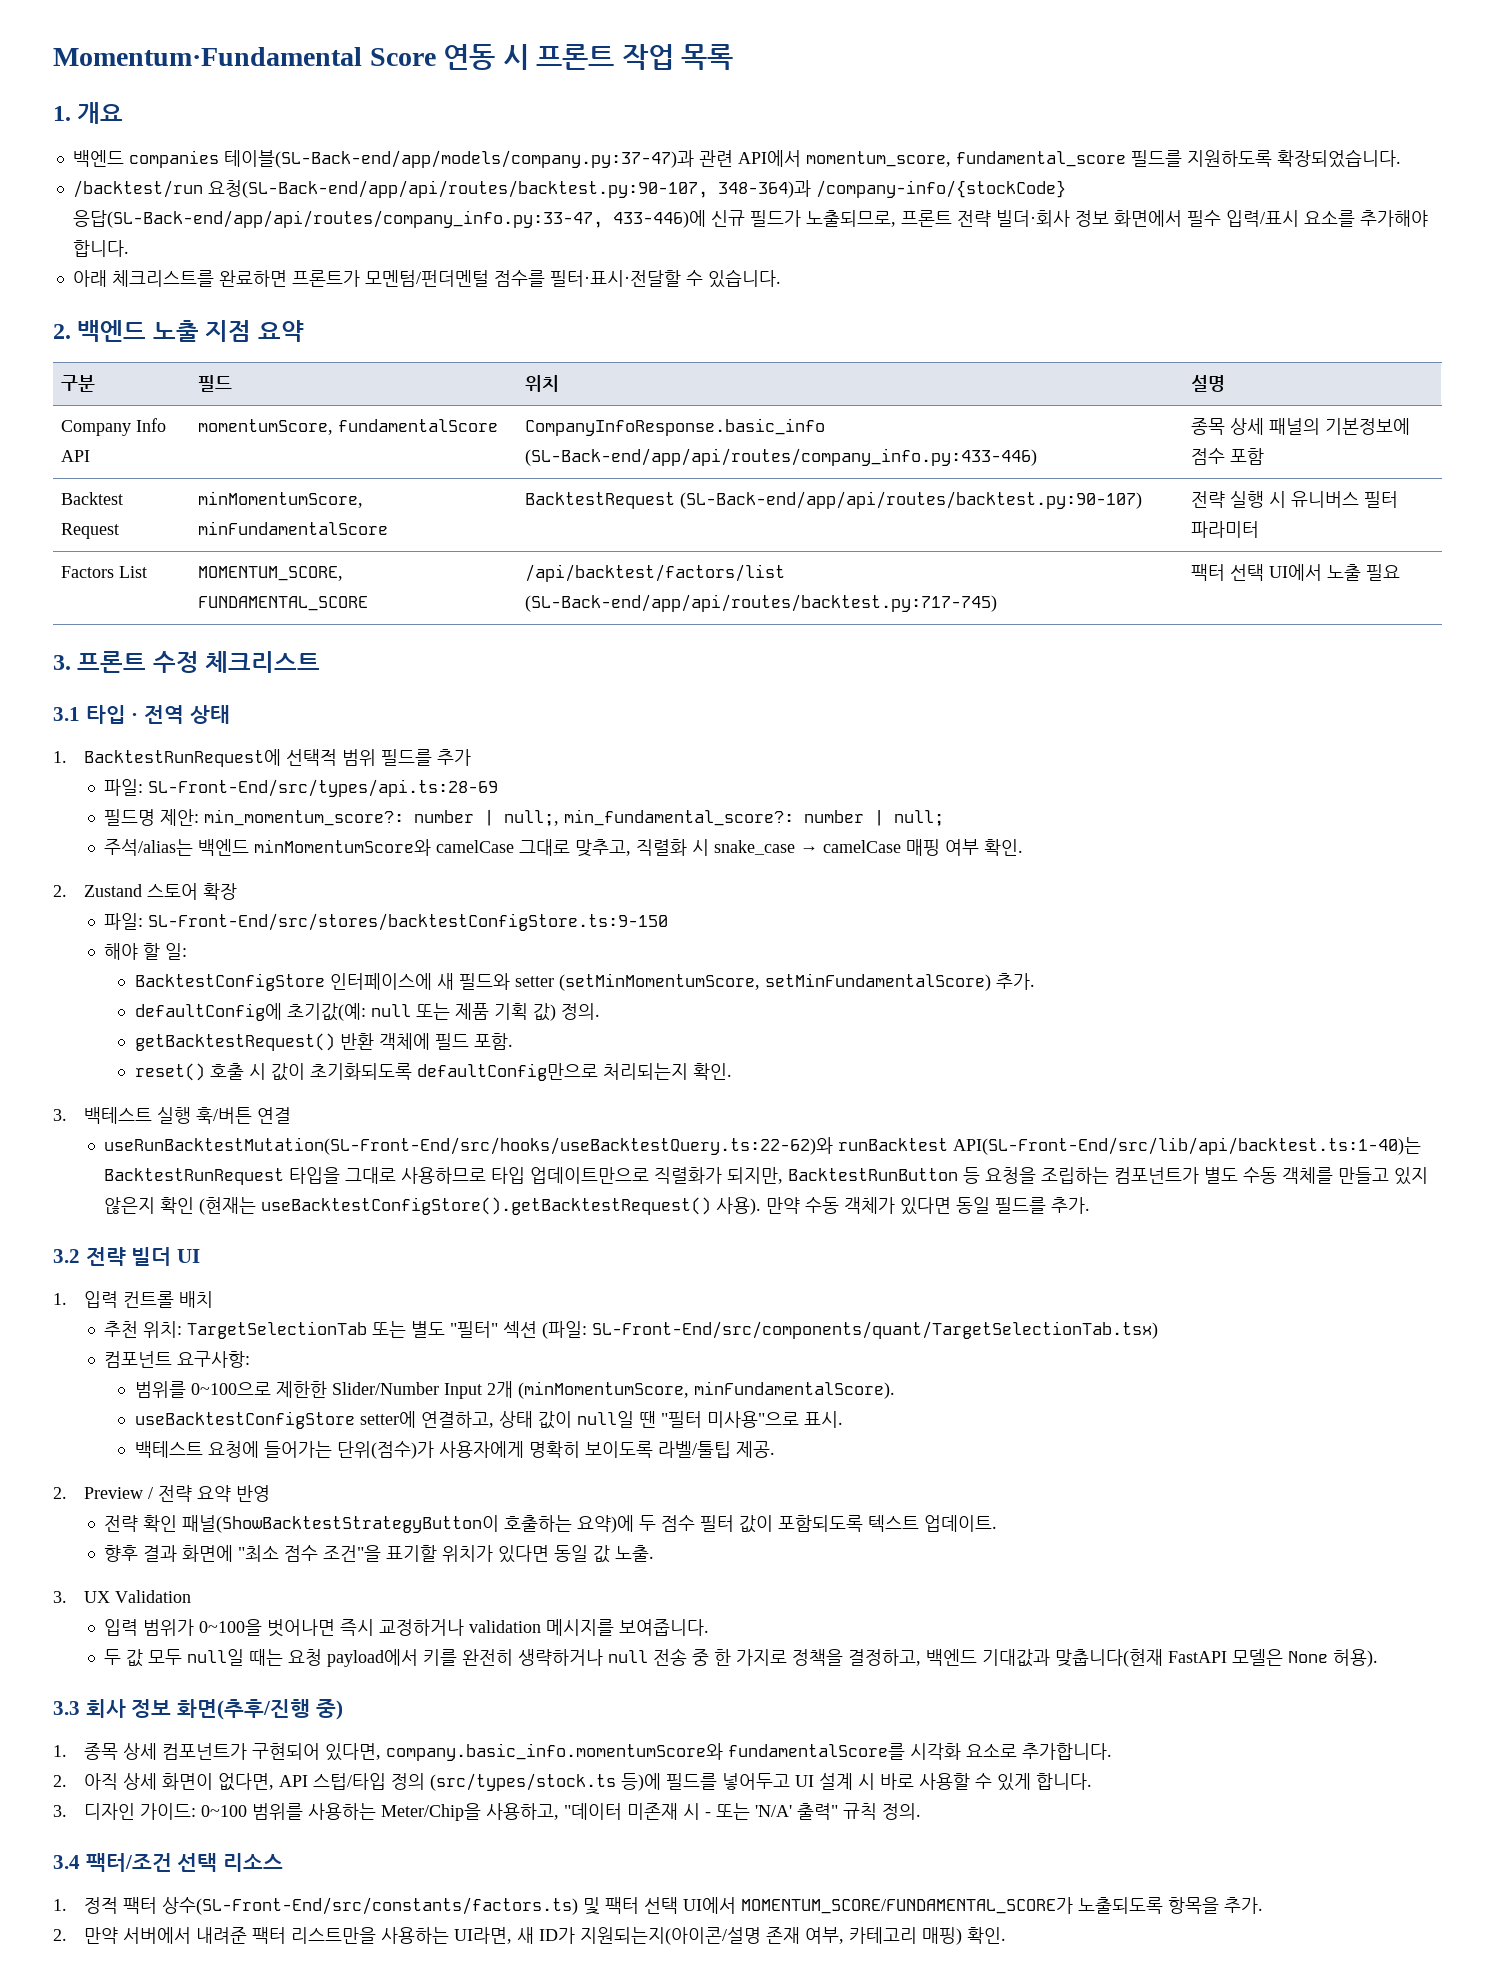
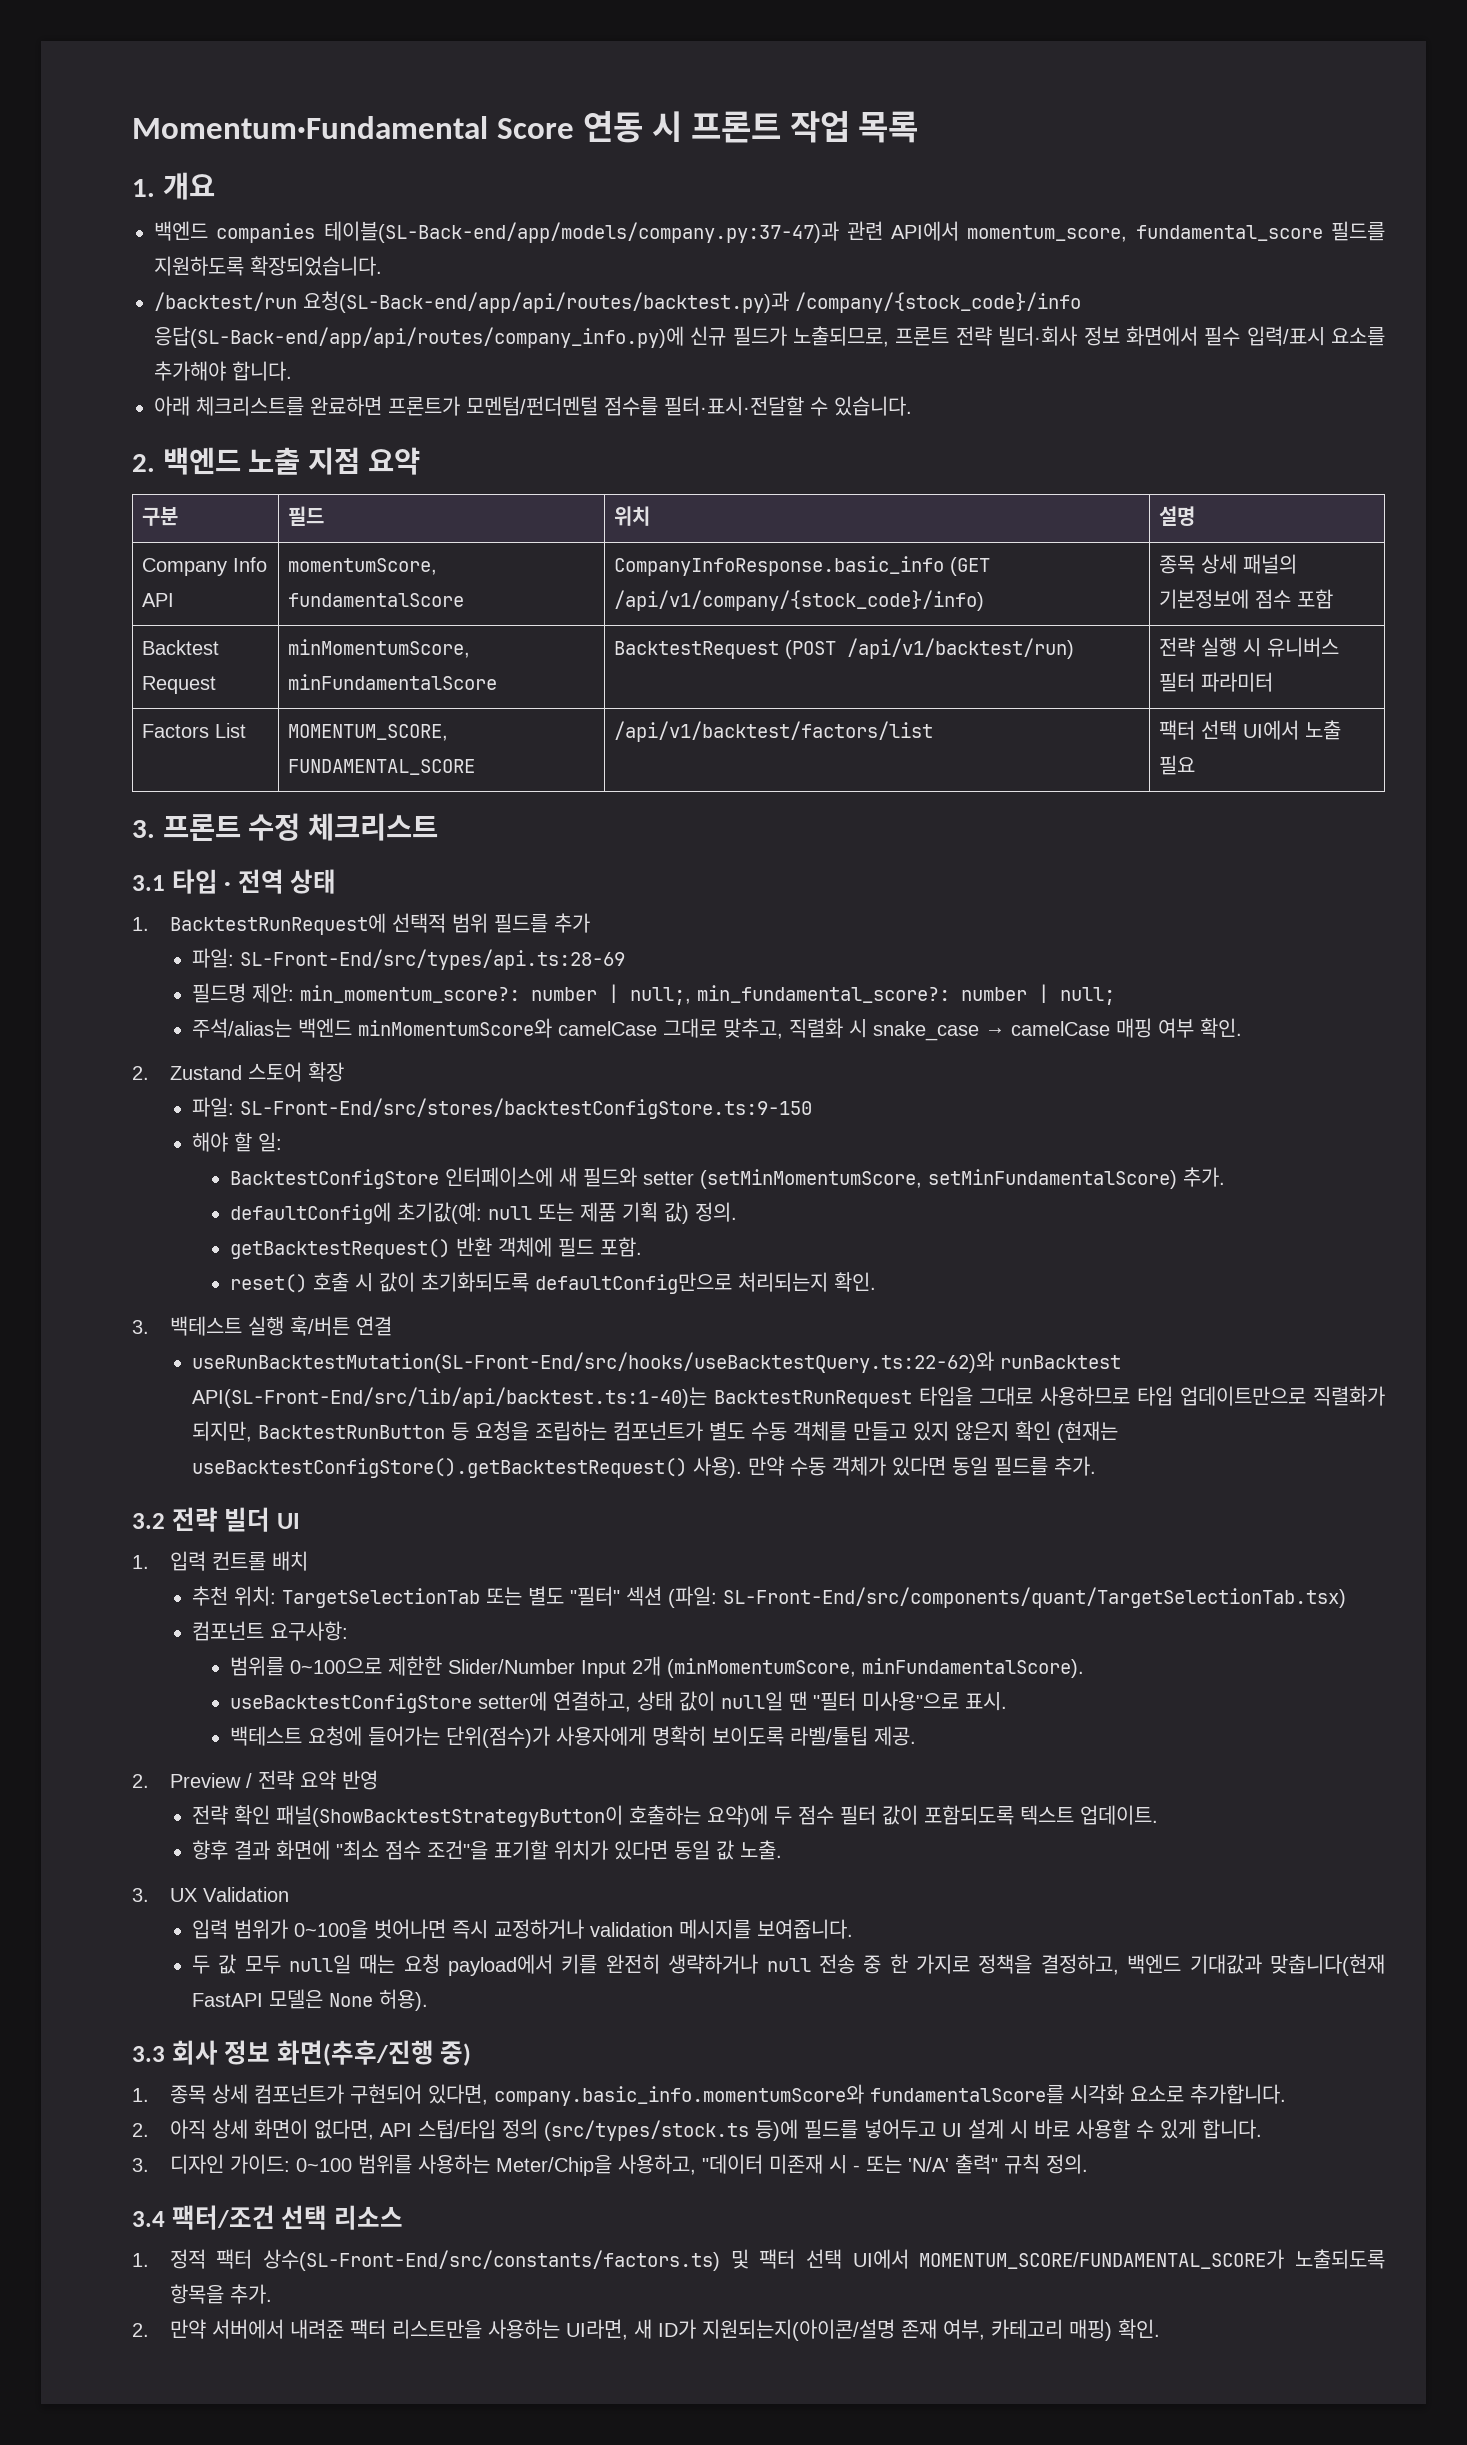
- /backtest/run 요청(SL-Back-end/app/api/routes/backtest.py:90-107, 348-364)과 /company-info/{stockCode} 응답(SL-Back-end/app/api/routes/company_info.py:33-47, 433-446)에 신규 필드가 노출되므로, 프론트 전략 빌더·회사 정보 화면에서 필수 입력/표시 요소를 추가해야 합니다.
+ /backtest/run 요청(SL-Back-end/app/api/routes/backtest.py)과 /company/{stock_code}/info 응답(SL-Back-end/app/api/routes/company_info.py)에 신규 필드가 노출되므로, 프론트 전략 빌더·회사 정보 화면에서 필수 입력/표시 요소를 추가해야 합니다.
- Company Info API | momentumScore, fundamentalScore | CompanyInfoResponse.basic_info (SL-Back-end/app/api/routes/company_info.py:433-446) | 종목 상세 패널의 기본정보에 점수 포함
+ Company Info API | momentumScore, fundamentalScore | CompanyInfoResponse.basic_info (GET /api/v1/company/{stock_code}/info) | 종목 상세 패널의 기본정보에 점수 포함
- Backtest Request | minMomentumScore, minFundamentalScore | BacktestRequest (SL-Back-end/app/api/routes/backtest.py:90-107) | 전략 실행 시 유니버스 필터 파라미터
+ Backtest Request | minMomentumScore, minFundamentalScore | BacktestRequest (POST /api/v1/backtest/run) | 전략 실행 시 유니버스 필터 파라미터
- Factors List | MOMENTUM_SCORE, FUNDAMENTAL_SCORE | /api/backtest/factors/list (SL-Back-end/app/api/routes/backtest.py:717-745) | 팩터 선택 UI에서 노출 필요
+ Factors List | MOMENTUM_SCORE, FUNDAMENTAL_SCORE | /api/v1/backtest/factors/list | 팩터 선택 UI에서 노출 필요

